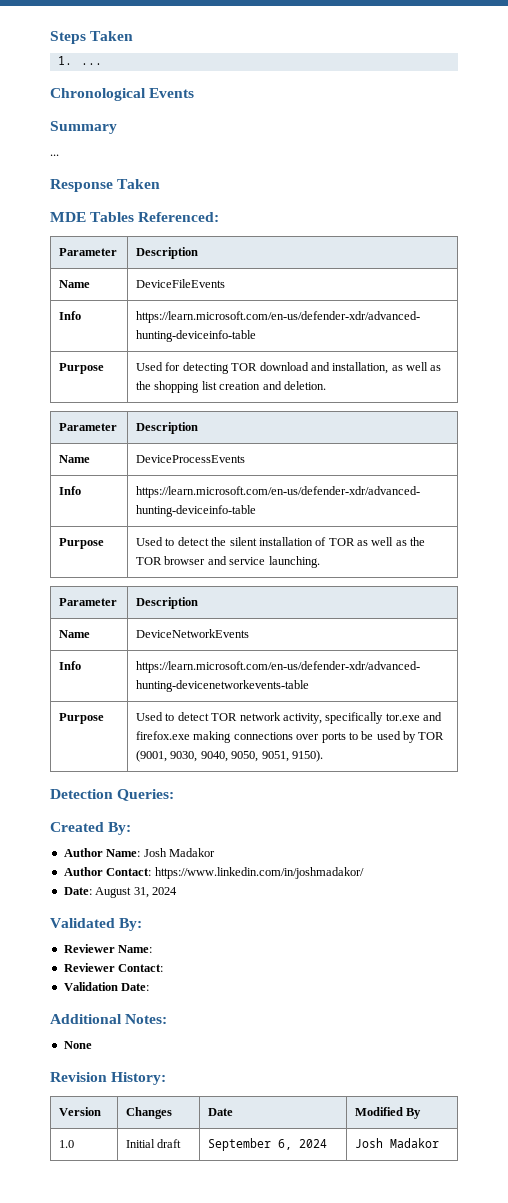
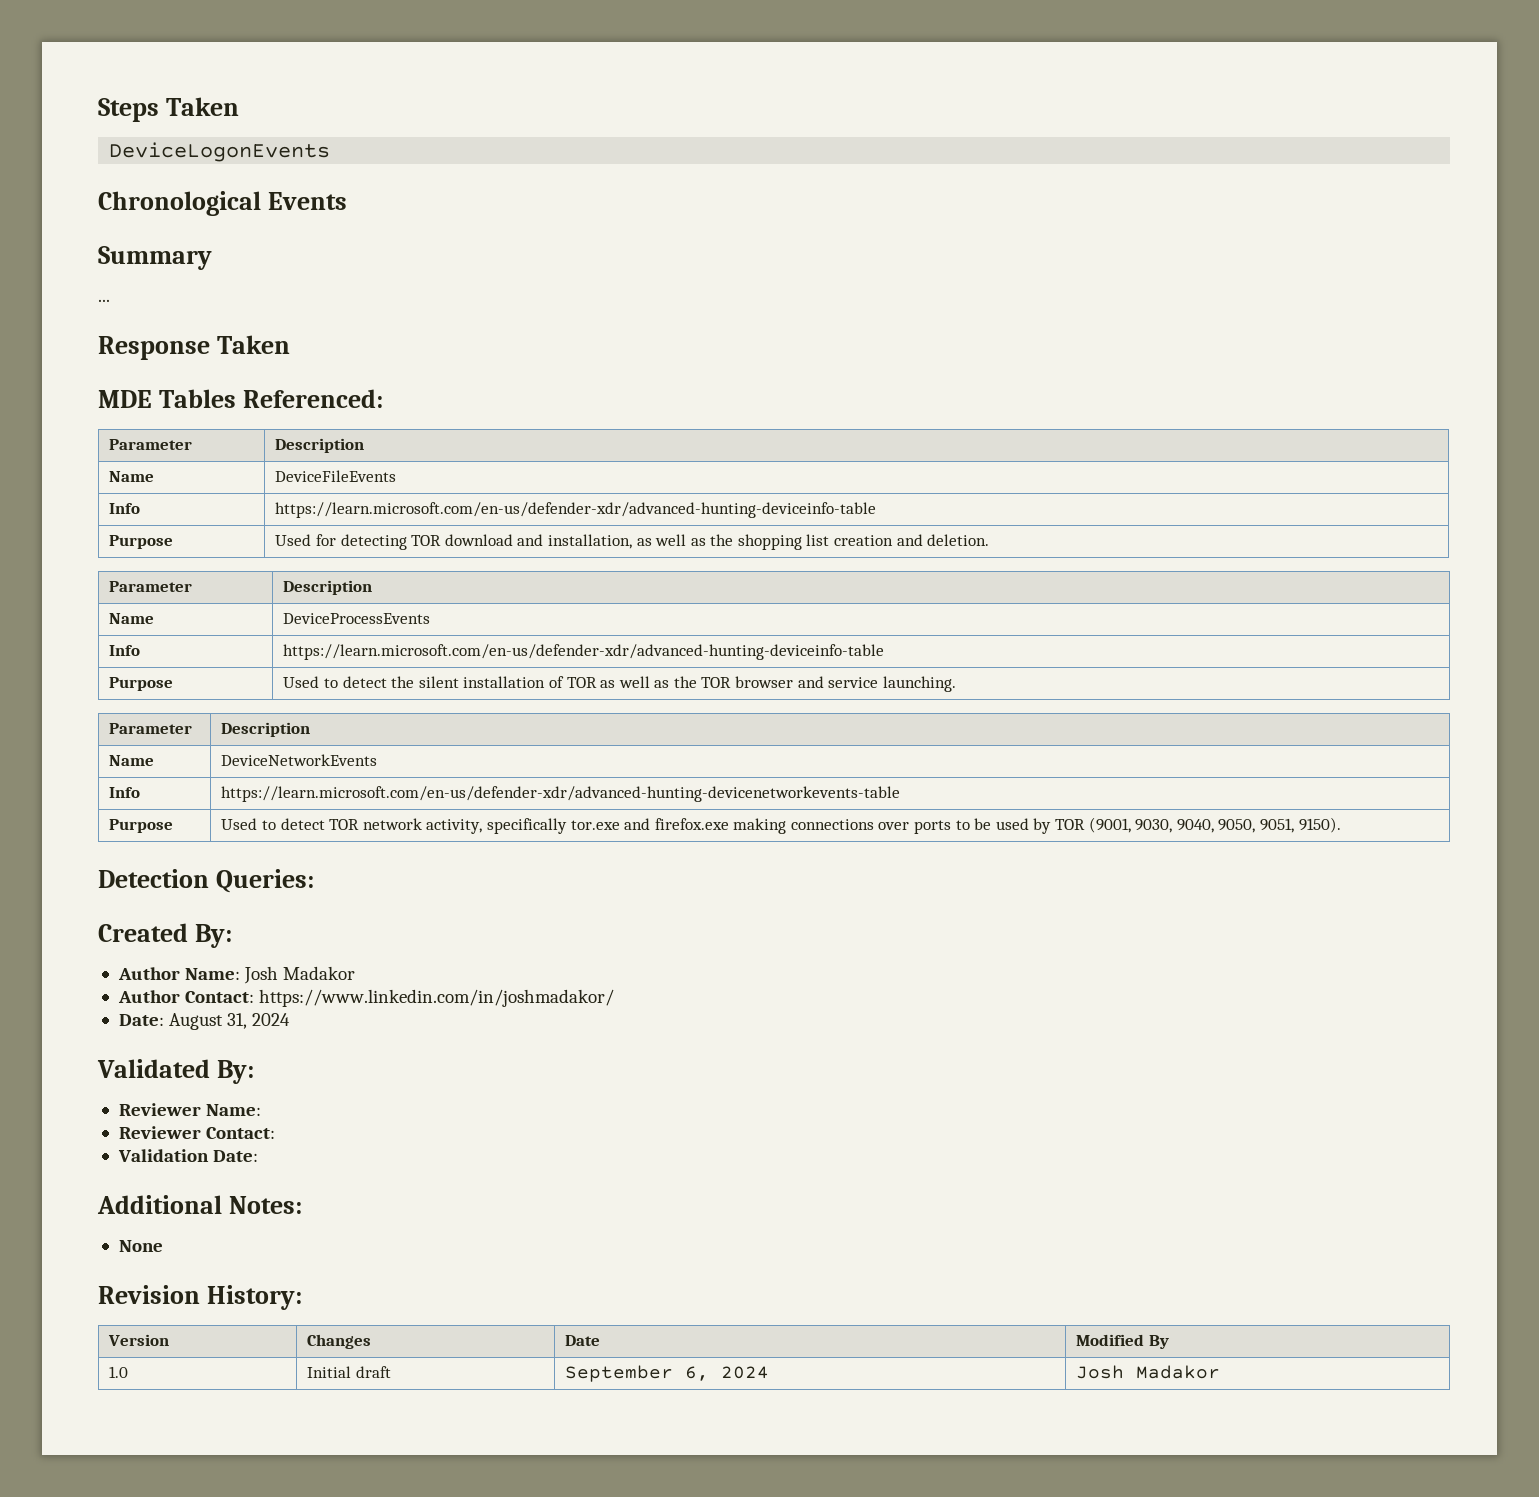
- 1. ...
+ DeviceLogonEvents

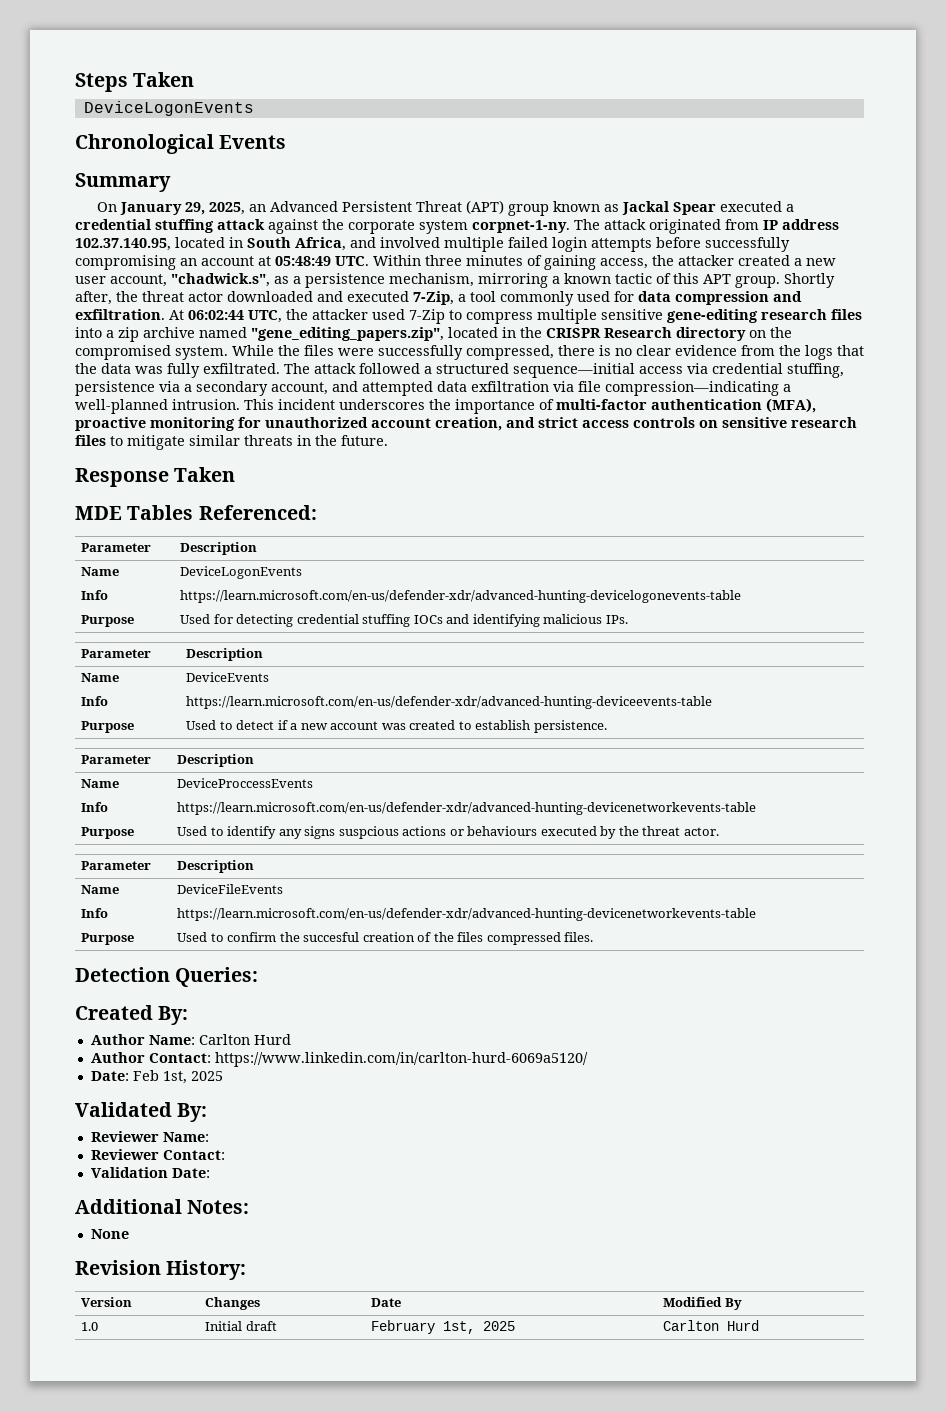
- ...
+ On January 29, 2025, an Advanced Persistent Threat (APT) group known as Jackal Spear executed a credential stuffing attack against the corporate system corpnet-1-ny. The attack originated from IP address 102.37.140.95, located in South Africa, and involved multiple failed login attempts before successfully compromising an account at 05:48:49 UTC. Within three minutes of gaining access, the attacker created a new user account, "chadwick.s", as a persistence mechanism, mirroring a known tactic of this APT group. Shortly after, the threat actor downloaded and executed 7-Zip, a tool commonly used for data compression and exfiltration. At 06:02:44 UTC, the attacker used 7-Zip to compress multiple sensitive gene-editing research files into a zip archive named "gene_editing_papers.zip", located in the CRISPR Research directory on the compromised system. While the files were successfully compressed, there is no clear evidence from the logs that the data was fully exfiltrated. The attack followed a structured sequence—initial access via credential stuffing, persistence via a secondary account, and attempted data exfiltration via file compression—indicating a well-planned intrusion. This incident underscores the importance of multi-factor authentication (MFA), proactive monitoring for unauthorized account creation, and strict access controls on sensitive research files to mitigate similar threats in the future.
- Name | DeviceFileEvents
- Info | https://learn.microsoft.com/en-us/defender-xdr/advanced-hunting-deviceinfo-table
+ Name | DeviceLogonEvents
+ Info | https://learn.microsoft.com/en-us/defender-xdr/advanced-hunting-devicelogonevents-table
- Purpose | Used for detecting TOR download and installation, as well as the shopping list creation and deletion.
+ Purpose | Used for detecting credential stuffing IOCs and identifying malicious IPs.
  Parameter | Description
- Name | DeviceProcessEvents
- Info | https://learn.microsoft.com/en-us/defender-xdr/advanced-hunting-deviceinfo-table
- Purpose | Used to detect the silent installation of TOR as well as the TOR browser and service launching.
+ Name | DeviceEvents
+ Info | https://learn.microsoft.com/en-us/defender-xdr/advanced-hunting-deviceevents-table
+ Purpose | Used to detect if a new account was created to establish persistence.
  Parameter | Description
- Name | DeviceNetworkEvents
+ Name | DeviceProccessEvents
  Info | https://learn.microsoft.com/en-us/defender-xdr/advanced-hunting-devicenetworkevents-table
- Purpose | Used to detect TOR network activity, specifically tor.exe and firefox.exe making connections over ports to be used by TOR (9001, 9030, 9040, 9050, 9051, 9150).
+ Purpose | Used to identify any signs suspcious actions or behaviours executed by the threat actor.
+ Parameter | Description
+ Name | DeviceFileEvents
+ Info | https://learn.microsoft.com/en-us/defender-xdr/advanced-hunting-devicenetworkevents-table
+ Purpose | Used to confirm the succesful creation of the files compressed files.
- Author Name: Josh Madakor
+ Author Name: Carlton Hurd
- Author Contact: https://www.linkedin.com/in/joshmadakor/
- Date: August 31, 2024
+ Author Contact: https://www.linkedin.com/in/carlton-hurd-6069a5120/
+ Date: Feb 1st, 2025
- 1.0 | Initial draft | September 6, 2024 | Josh Madakor
+ 1.0 | Initial draft | February 1st, 2025 | Carlton Hurd

